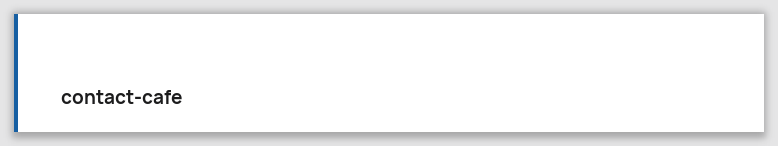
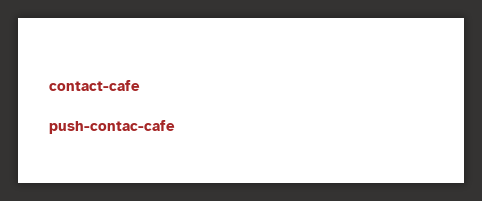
+ push-contac-cafe

